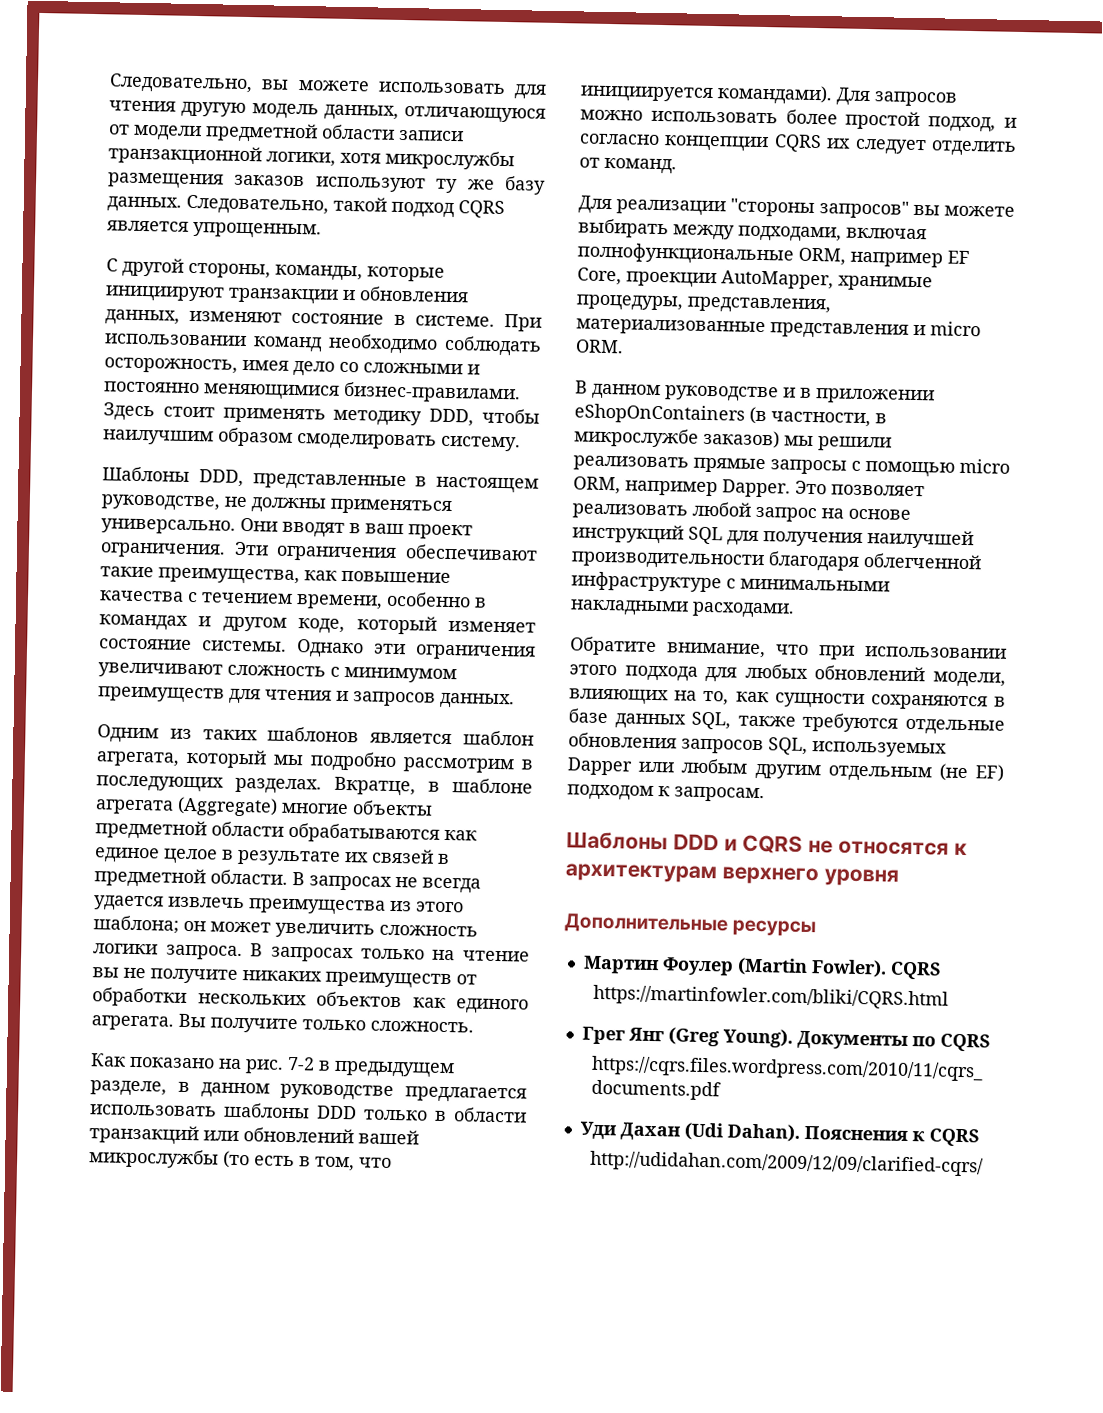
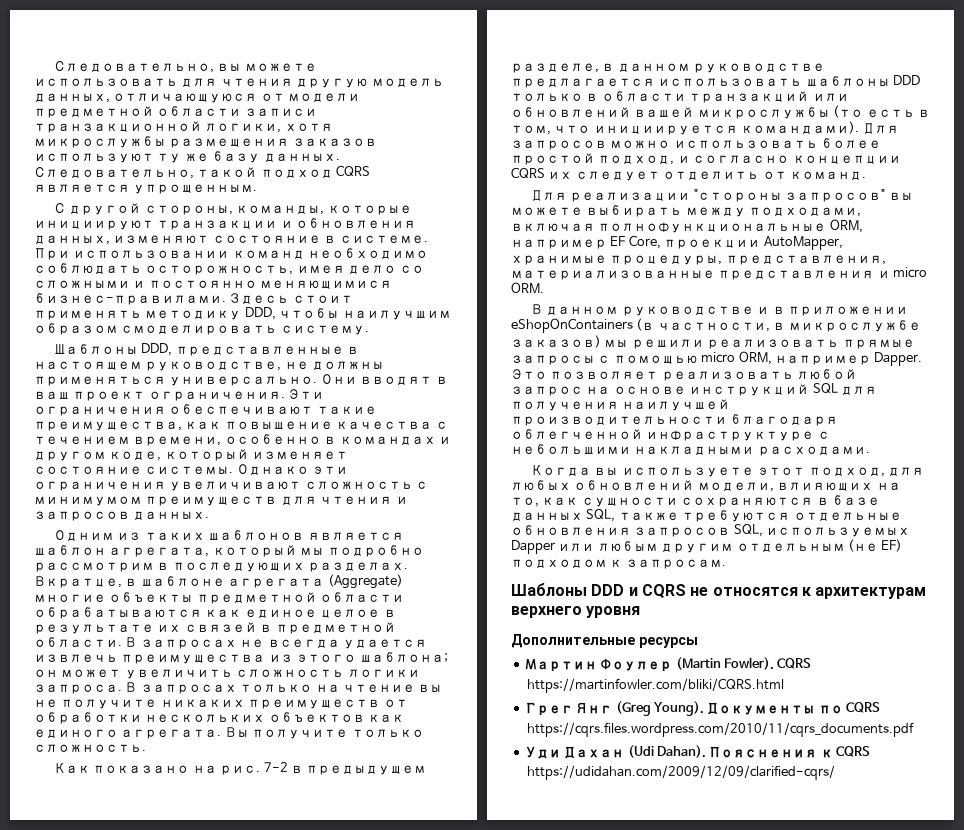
- Это позволяет реализовать любой запрос на основе инструкций SQL для получения наилучшей производительности благодаря облегченной инфраструктуре с минимальными накладными расходами.
+ Это позволяет реализовать любой запрос на основе инструкций SQL для получения наилучшей производительности благодаря облегченной инфраструктуре с небольшими накладными расходами.
- Обратите внимание, что при использовании этого подхода для любых обновлений модели, влияющих на то, как сущности сохраняются в базе данных SQL, также требуются отдельные обновления запросов SQL, используемых Dapper или любым другим отдельным (не EF) подходом к запросам.
+ Когда вы используете этот подход, для любых обновлений модели, влияющих на то, как сущности сохраняются в базе данных SQL, также требуются отдельные обновления запросов SQL, используемых Dapper или любым другим отдельным (не EF) подходом к запросам.
- http://udidahan.com/2009/12/09/clarified-cqrs/
+ https://udidahan.com/2009/12/09/clarified-cqrs/

